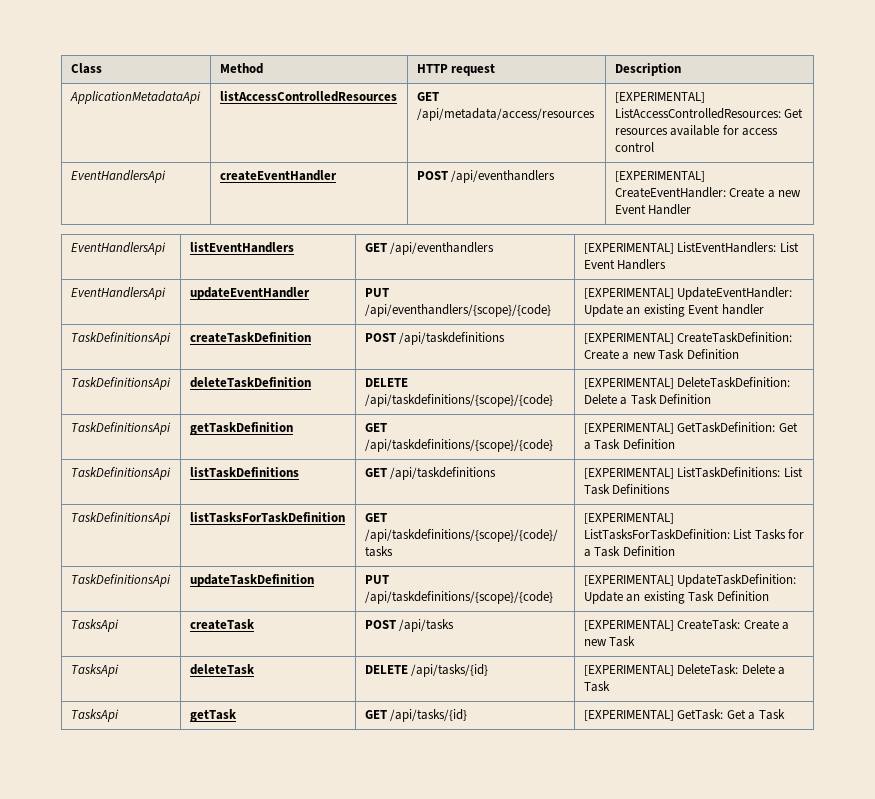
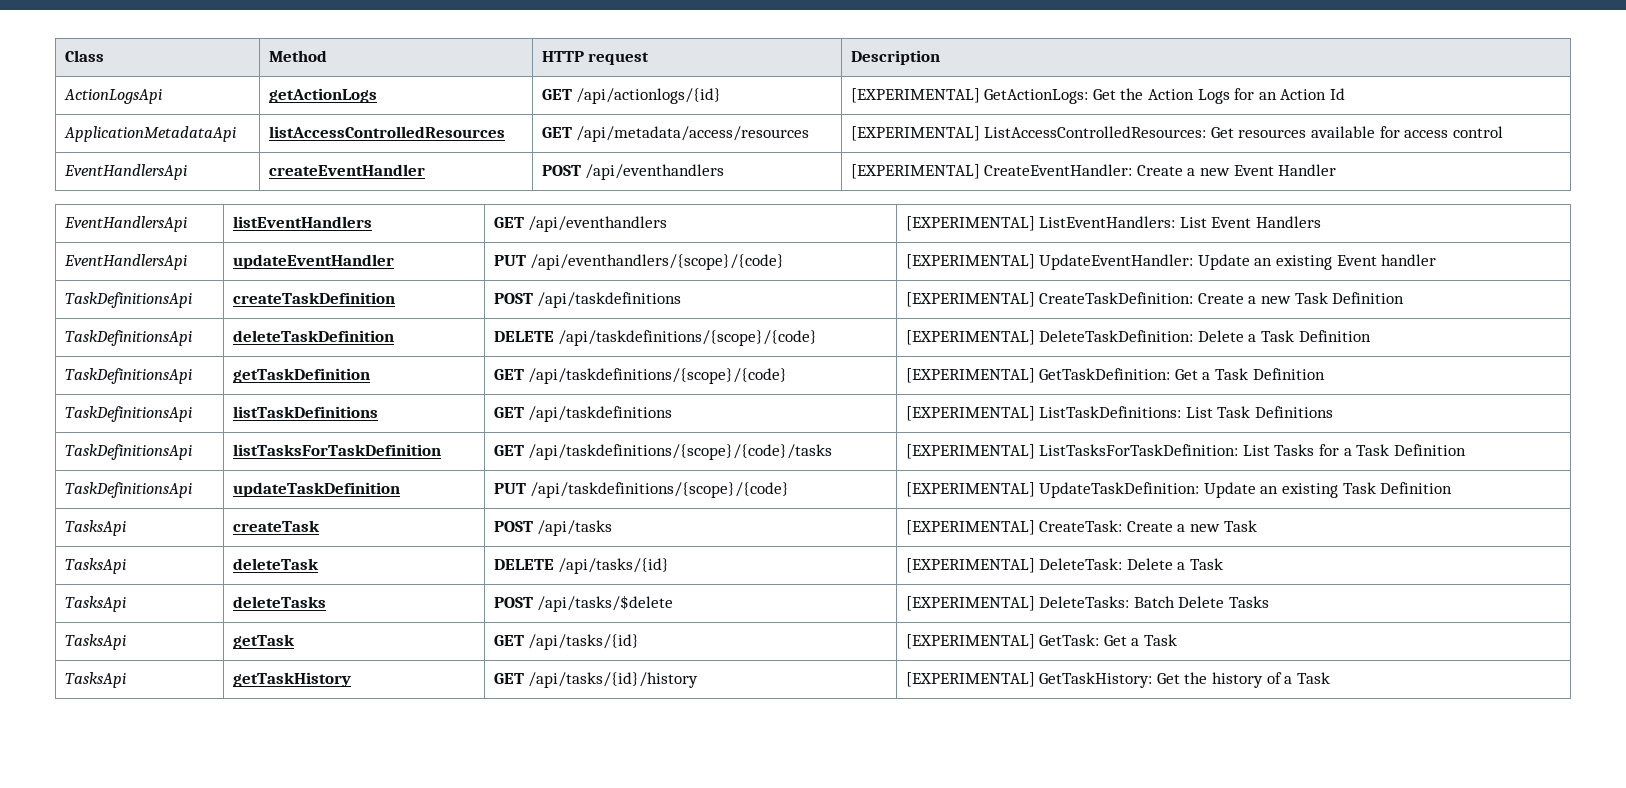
+ ActionLogsApi | getActionLogs | GET /api/actionlogs/{id} | [EXPERIMENTAL] GetActionLogs: Get the Action Logs for an Action Id
+ TasksApi | deleteTasks | POST /api/tasks/$delete | [EXPERIMENTAL] DeleteTasks: Batch Delete Tasks
+ TasksApi | getTaskHistory | GET /api/tasks/{id}/history | [EXPERIMENTAL] GetTaskHistory: Get the history of a Task

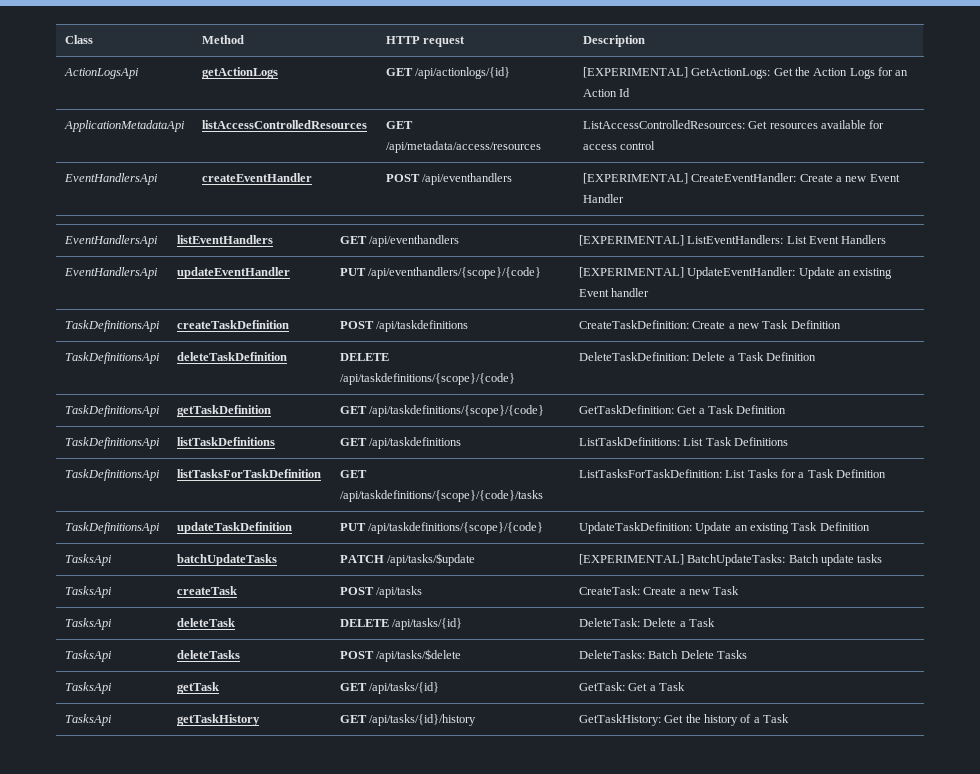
- ApplicationMetadataApi | listAccessControlledResources | GET /api/metadata/access/resources | [EXPERIMENTAL] ListAccessControlledResources: Get resources available for access control
+ ApplicationMetadataApi | listAccessControlledResources | GET /api/metadata/access/resources | ListAccessControlledResources: Get resources available for access control
- TaskDefinitionsApi | createTaskDefinition | POST /api/taskdefinitions | [EXPERIMENTAL] CreateTaskDefinition: Create a new Task Definition
+ TaskDefinitionsApi | createTaskDefinition | POST /api/taskdefinitions | CreateTaskDefinition: Create a new Task Definition
- TaskDefinitionsApi | deleteTaskDefinition | DELETE /api/taskdefinitions/{scope}/{code} | [EXPERIMENTAL] DeleteTaskDefinition: Delete a Task Definition
+ TaskDefinitionsApi | deleteTaskDefinition | DELETE /api/taskdefinitions/{scope}/{code} | DeleteTaskDefinition: Delete a Task Definition
- TaskDefinitionsApi | getTaskDefinition | GET /api/taskdefinitions/{scope}/{code} | [EXPERIMENTAL] GetTaskDefinition: Get a Task Definition
+ TaskDefinitionsApi | getTaskDefinition | GET /api/taskdefinitions/{scope}/{code} | GetTaskDefinition: Get a Task Definition
- TaskDefinitionsApi | listTaskDefinitions | GET /api/taskdefinitions | [EXPERIMENTAL] ListTaskDefinitions: List Task Definitions
+ TaskDefinitionsApi | listTaskDefinitions | GET /api/taskdefinitions | ListTaskDefinitions: List Task Definitions
- TaskDefinitionsApi | listTasksForTaskDefinition | GET /api/taskdefinitions/{scope}/{code}/tasks | [EXPERIMENTAL] ListTasksForTaskDefinition: List Tasks for a Task Definition
+ TaskDefinitionsApi | listTasksForTaskDefinition | GET /api/taskdefinitions/{scope}/{code}/tasks | ListTasksForTaskDefinition: List Tasks for a Task Definition
- TaskDefinitionsApi | updateTaskDefinition | PUT /api/taskdefinitions/{scope}/{code} | [EXPERIMENTAL] UpdateTaskDefinition: Update an existing Task Definition
+ TaskDefinitionsApi | updateTaskDefinition | PUT /api/taskdefinitions/{scope}/{code} | UpdateTaskDefinition: Update an existing Task Definition
+ TasksApi | batchUpdateTasks | PATCH /api/tasks/$update | [EXPERIMENTAL] BatchUpdateTasks: Batch update tasks
- TasksApi | createTask | POST /api/tasks | [EXPERIMENTAL] CreateTask: Create a new Task
+ TasksApi | createTask | POST /api/tasks | CreateTask: Create a new Task
- TasksApi | deleteTask | DELETE /api/tasks/{id} | [EXPERIMENTAL] DeleteTask: Delete a Task
+ TasksApi | deleteTask | DELETE /api/tasks/{id} | DeleteTask: Delete a Task
- TasksApi | deleteTasks | POST /api/tasks/$delete | [EXPERIMENTAL] DeleteTasks: Batch Delete Tasks
+ TasksApi | deleteTasks | POST /api/tasks/$delete | DeleteTasks: Batch Delete Tasks
- TasksApi | getTask | GET /api/tasks/{id} | [EXPERIMENTAL] GetTask: Get a Task
+ TasksApi | getTask | GET /api/tasks/{id} | GetTask: Get a Task
- TasksApi | getTaskHistory | GET /api/tasks/{id}/history | [EXPERIMENTAL] GetTaskHistory: Get the history of a Task
+ TasksApi | getTaskHistory | GET /api/tasks/{id}/history | GetTaskHistory: Get the history of a Task

